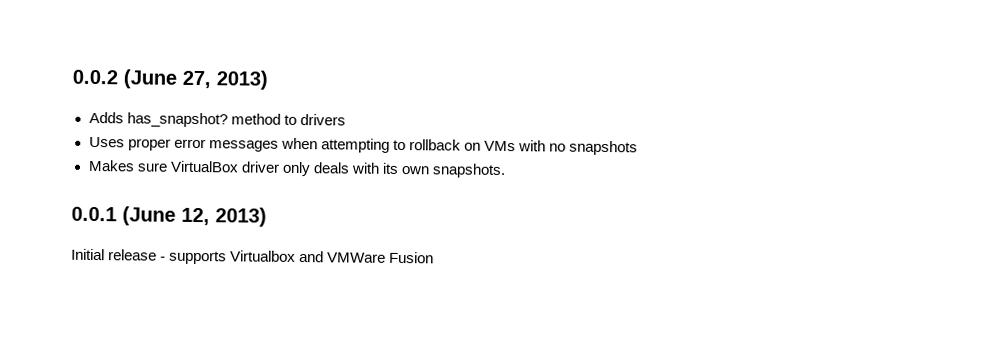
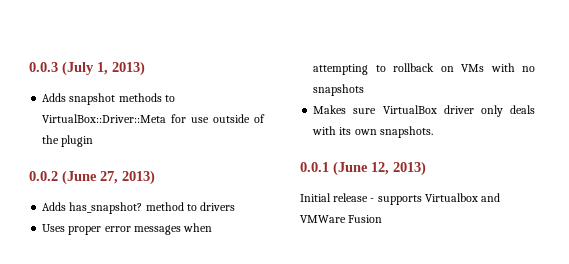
+ 0.0.3 (July 1, 2013)
+ Adds snapshot methods to VirtualBox::Driver::Meta for use outside of the plugin

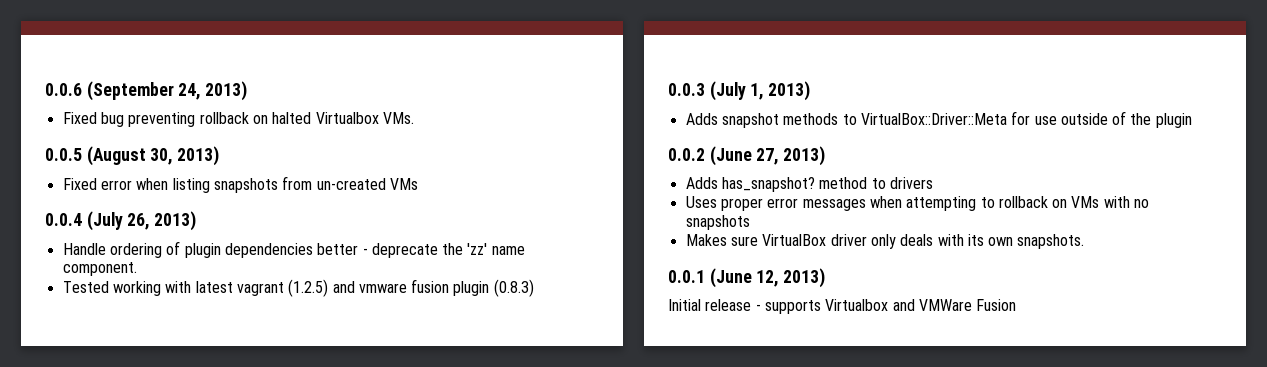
+ 0.0.6 (September 24, 2013)
+ Fixed bug preventing rollback on halted Virtualbox VMs.
+ 0.0.5 (August 30, 2013)
+ Fixed error when listing snapshots from un-created VMs
+ 0.0.4 (July 26, 2013)
+ Handle ordering of plugin dependencies better - deprecate the 'zz' name component.
+ Tested working with latest vagrant (1.2.5) and vmware fusion plugin (0.8.3)

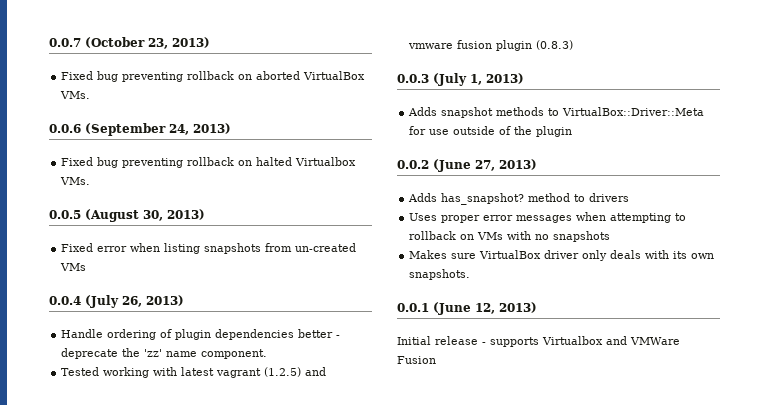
+ 0.0.7 (October 23, 2013)
+ Fixed bug preventing rollback on aborted VirtualBox VMs.

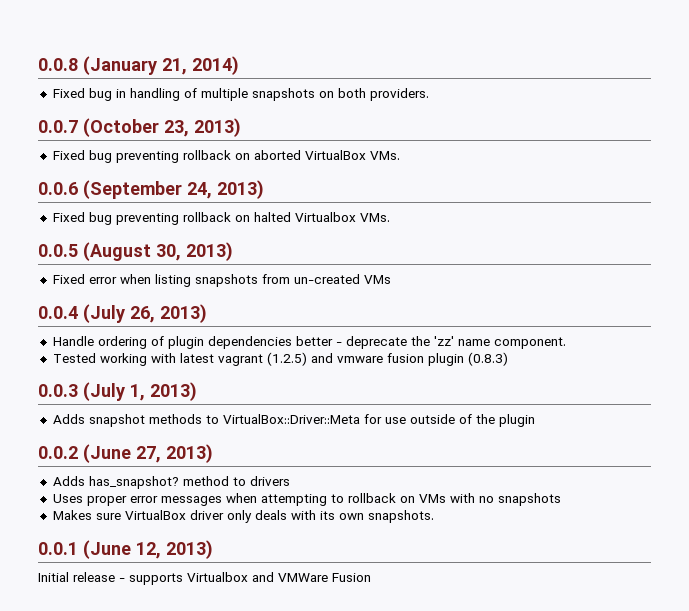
+ 0.0.8 (January 21, 2014)
+ Fixed bug in handling of multiple snapshots on both providers.

